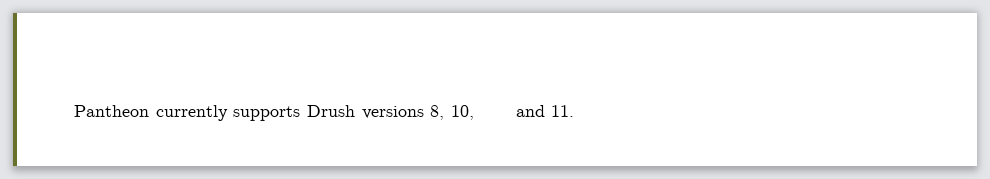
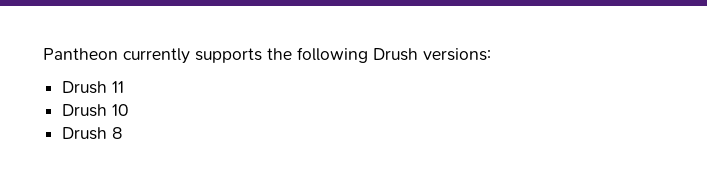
- Pantheon currently supports Drush versions 8, 10, and 11.
+ Pantheon currently supports the following Drush versions:
+ Drush 11
+ Drush 10
+ Drush 8

